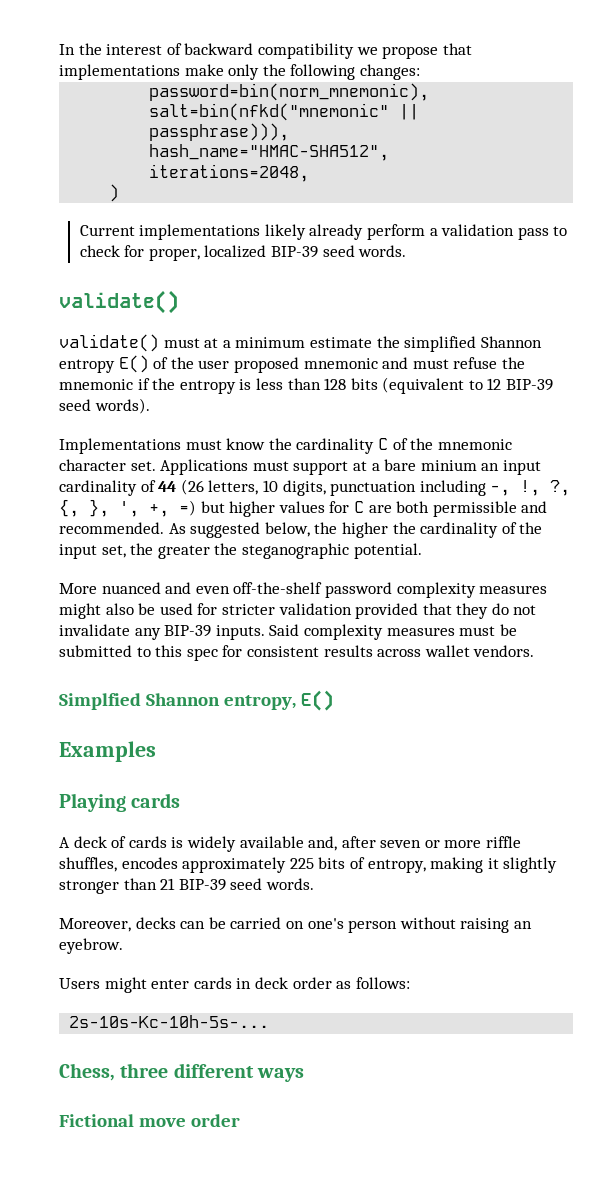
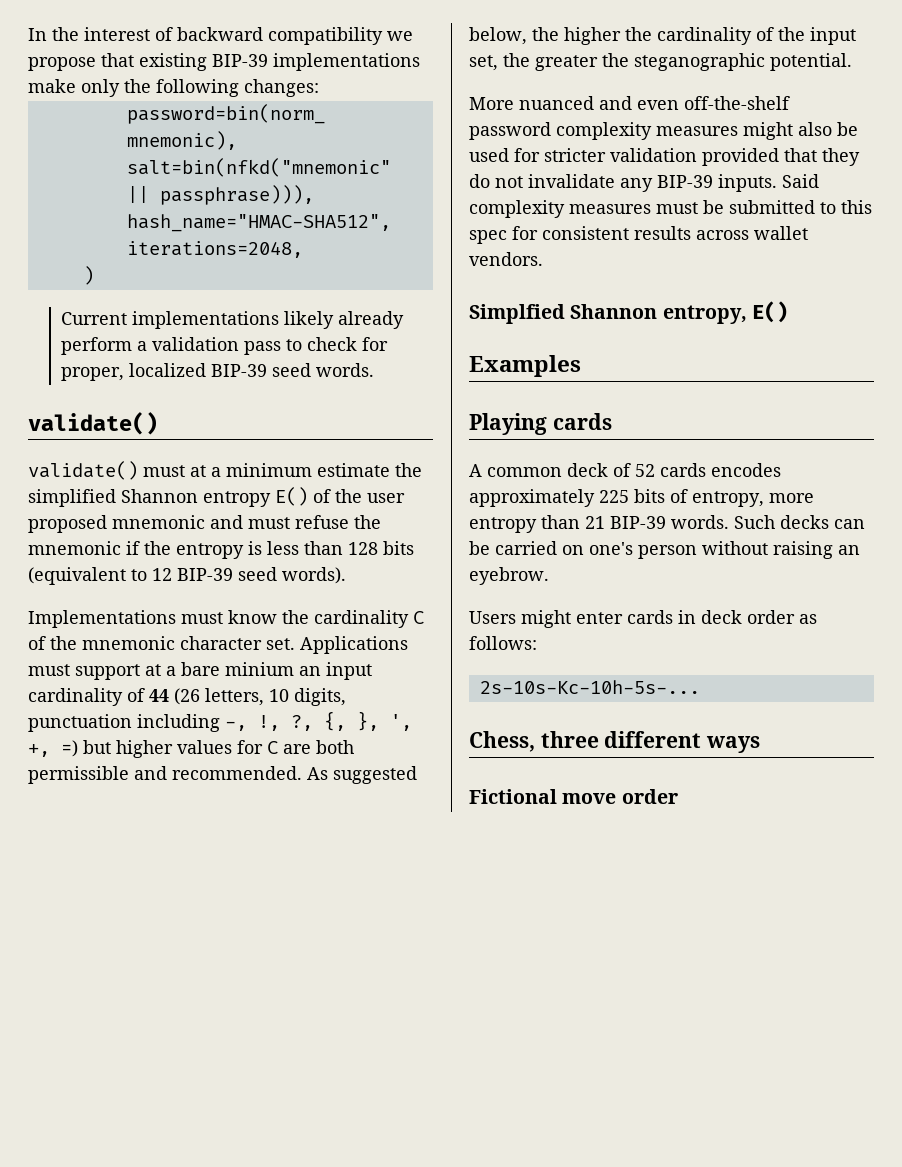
- In the interest of backward compatibility we propose that implementations make only the following changes:
+ In the interest of backward compatibility we propose that existing BIP-39 implementations make only the following changes:
- A deck of cards is widely available and, after seven or more riffle shuffles, encodes approximately 225 bits of entropy, making it slightly stronger than 21 BIP-39 seed words.
- Moreover, decks can be carried on one's person without raising an eyebrow.
+ A common deck of 52 cards encodes approximately 225 bits of entropy, more entropy than 21 BIP-39 words. Such decks can be carried on one's person without raising an eyebrow.

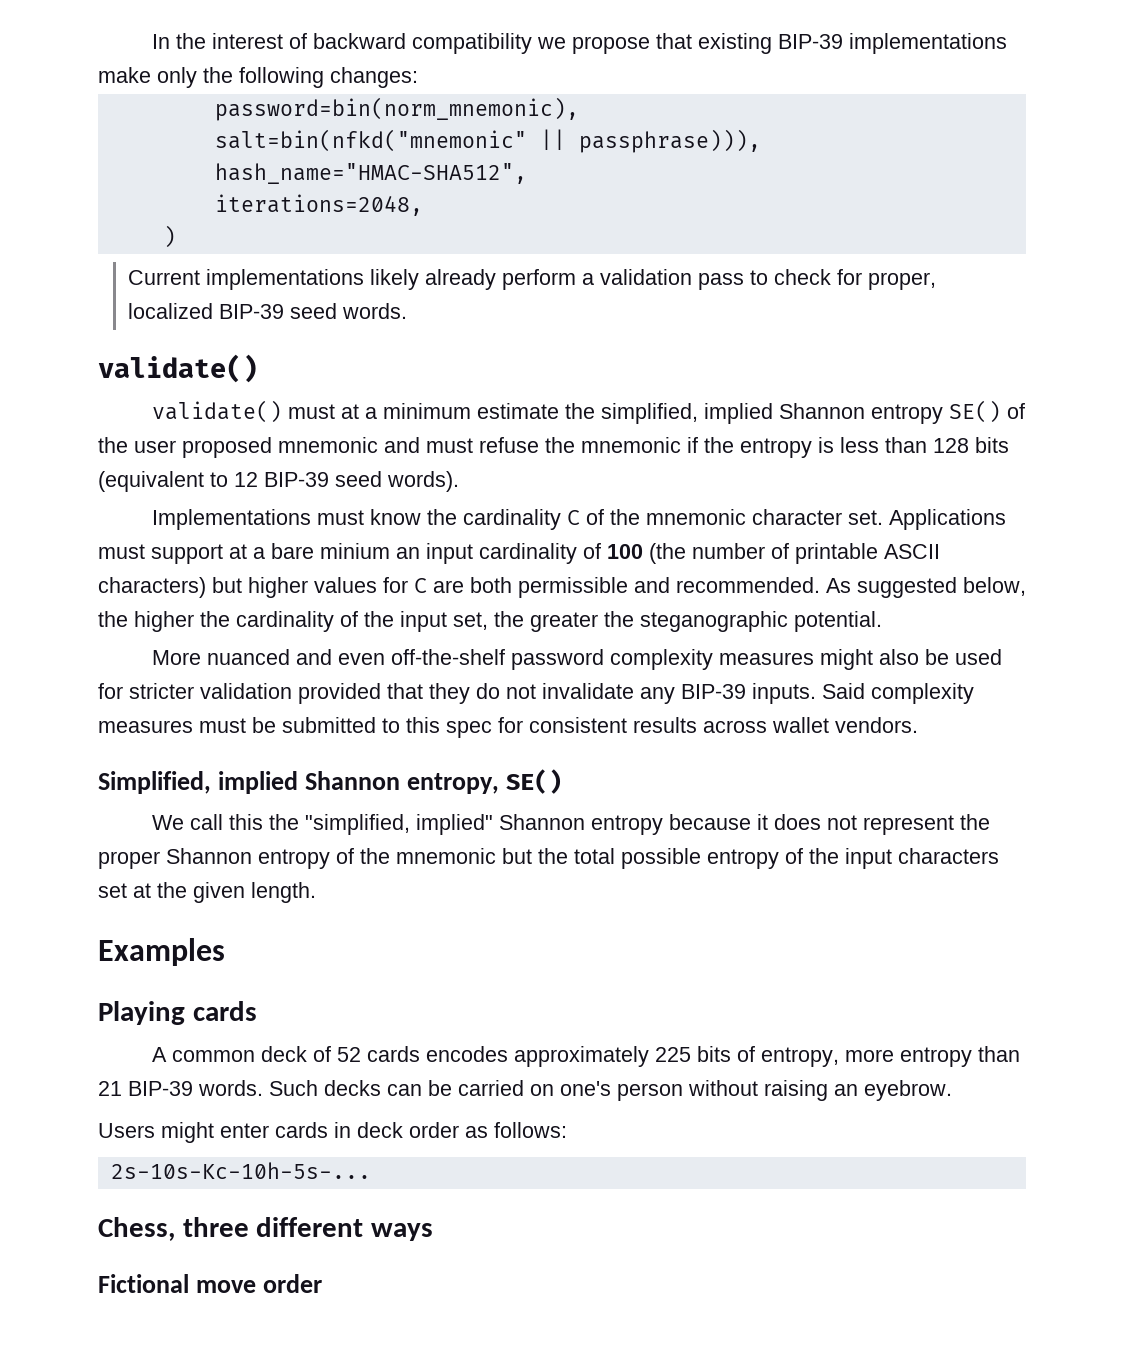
- validate() must at a minimum estimate the simplified Shannon entropy E() of the user proposed mnemonic and must refuse the mnemonic if the entropy is less than 128 bits (equivalent to 12 BIP-39 seed words).
+ validate() must at a minimum estimate the simplified, implied Shannon entropy SE() of the user proposed mnemonic and must refuse the mnemonic if the entropy is less than 128 bits (equivalent to 12 BIP-39 seed words).
- Applications must support at a bare minium an input cardinality of 44 (26 letters, 10 digits, punctuation including -, !, ?, {, }, ', +, =) but higher values for C are both permissible and recommended.
+ Applications must support at a bare minium an input cardinality of 100 (the number of printable ASCII characters) but higher values for C are both permissible and recommended.
- Simplfied Shannon entropy, E()
+ Simplified, implied Shannon entropy, SE()
+ We call this the "simplified, implied" Shannon entropy because it does not represent the proper Shannon entropy of the mnemonic but the total possible entropy of the input characters set at the given length.

